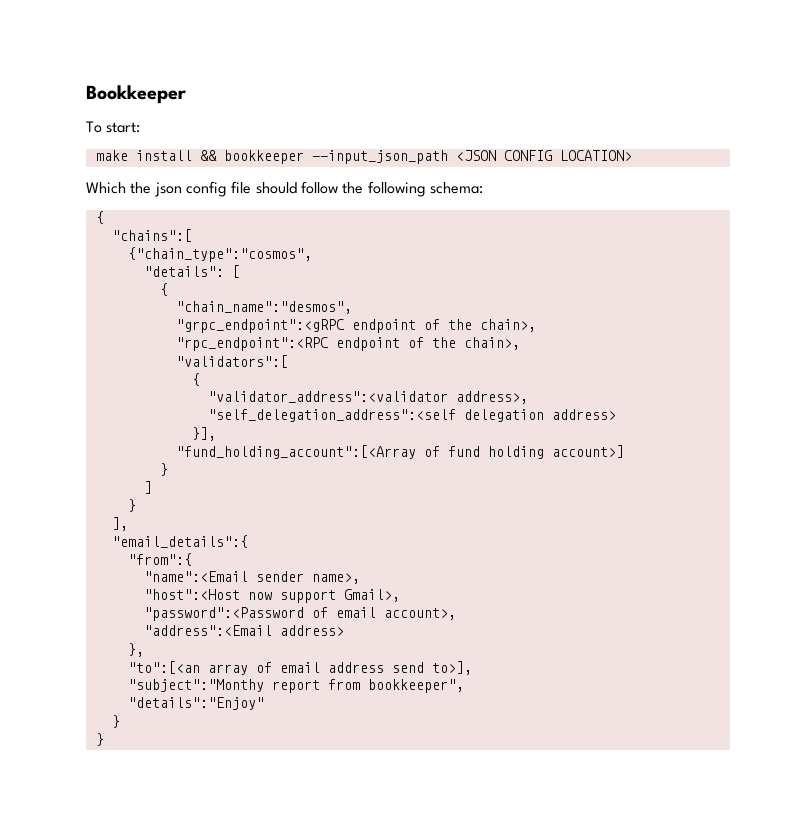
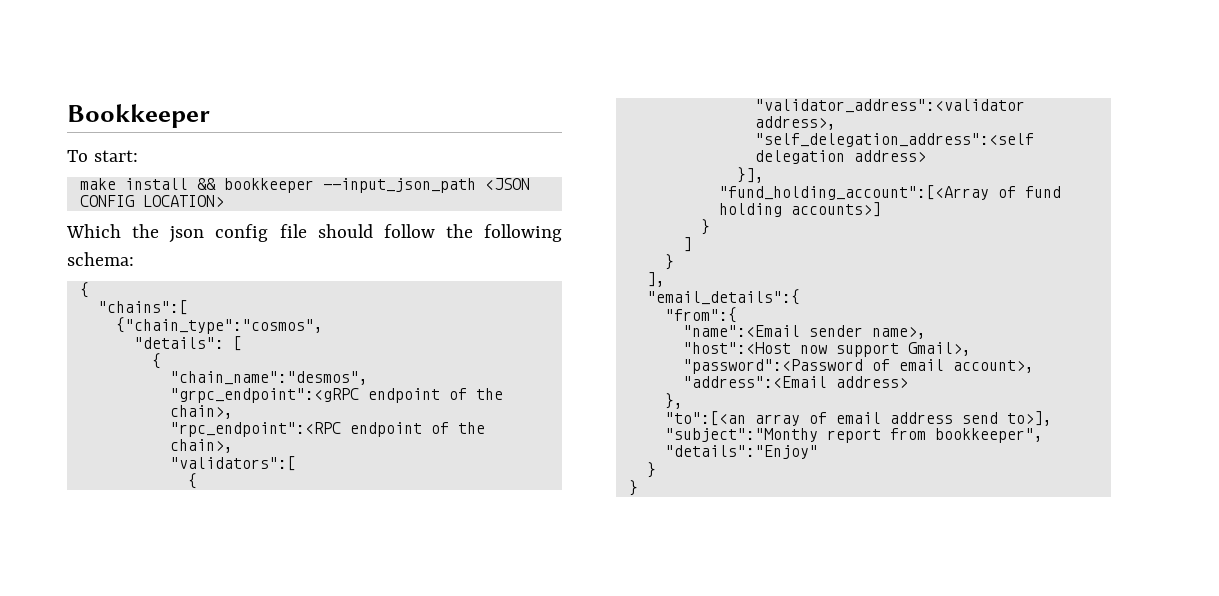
- "fund_holding_account":[<Array of fund holding account>]
+ "fund_holding_account":[<Array of fund holding accounts>]

